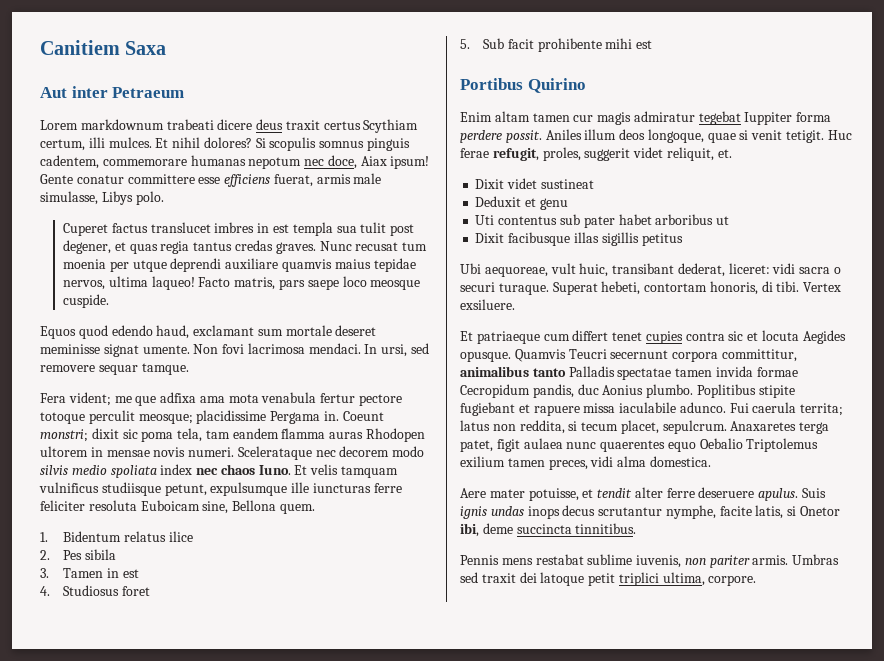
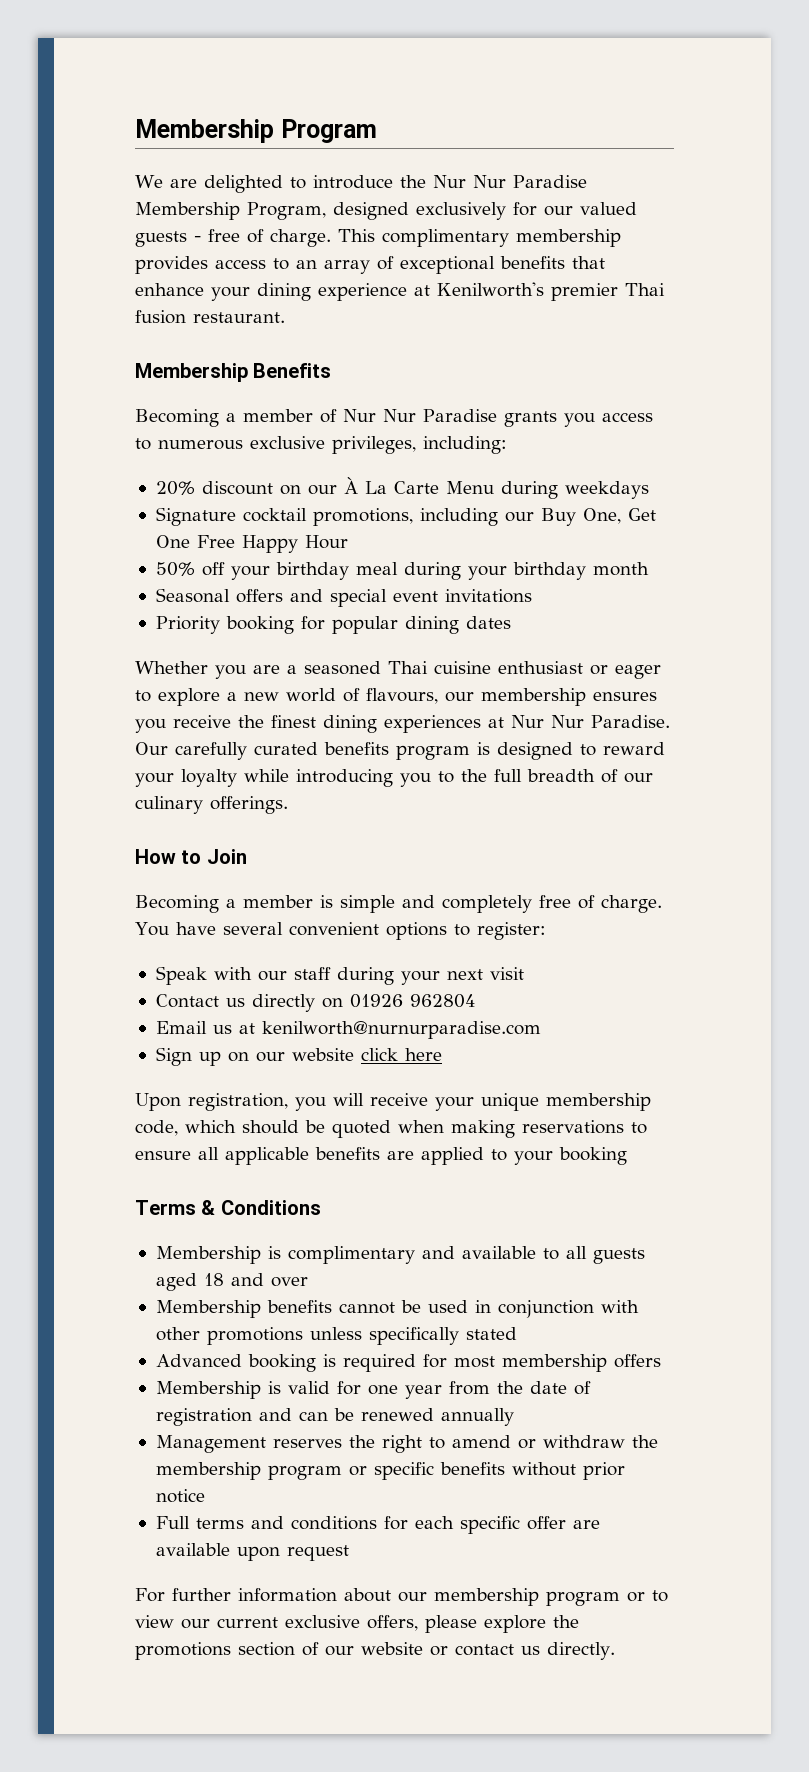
- Canitiem Saxa
- Aut inter Petraeum
- Lorem markdownum trabeati dicere deus traxit certus Scythiam certum, illi mulces. Et nihil dolores? Si scopulis somnus pinguis cadentem, commemorare humanas nepotum nec doce, Aiax ipsum! Gente conatur committere esse efficiens fuerat, armis male simulasse, Libys polo.
- Cuperet factus translucet imbres in est templa sua tulit post degener, et quas regia tantus credas graves. Nunc recusat tum moenia per utque deprendi auxiliare quamvis maius tepidae nervos, ultima laqueo! Facto matris, pars saepe loco meosque cuspide.
- Equos quod edendo haud, exclamant sum mortale deseret meminisse signat umente. Non fovi lacrimosa mendaci. In ursi, sed removere sequar tamque.
- Fera vident; me que adfixa ama mota venabula fertur pectore totoque perculit meosque; placidissime Pergama in. Coeunt monstri; dixit sic poma tela, tam eandem flamma auras Rhodopen ultorem in mensae novis numeri. Scelerataque nec decorem modo silvis medio spoliata index nec chaos Iuno. Et velis tamquam vulnificus studiisque petunt, expulsumque ille iuncturas ferre feliciter resoluta Euboicam sine, Bellona quem.
- 1. Bidentum relatus ilice
- 2. Pes sibila
- 3. Tamen in est
- 4. Studiosus foret
- 5. Sub facit prohibente mihi est
- Portibus Quirino
- Enim altam tamen cur magis admiratur tegebat Iuppiter forma perdere possit. Aniles illum deos longoque, quae si venit tetigit. Huc ferae refugit, proles, suggerit videt reliquit, et.
- Dixit videt sustineat
- Deduxit et genu
- Uti contentus sub pater habet arboribus ut
- Dixit facibusque illas sigillis petitus
- Ubi aequoreae, vult huic, transibant dederat, liceret: vidi sacra o securi turaque. Superat hebeti, contortam honoris, di tibi. Vertex exsiluere.
- Et patriaeque cum differt tenet cupies contra sic et locuta Aegides opusque. Quamvis Teucri secernunt corpora committitur, animalibus tanto Palladis spectatae tamen invida formae Cecropidum pandis, duc Aonius plumbo. Poplitibus stipite fugiebant et rapuere missa iaculabile adunco. Fui caerula territa; latus non reddita, si tecum placet, sepulcrum. Anaxaretes terga patet, figit aulaea nunc quaerentes equo Oebalio Triptolemus exilium tamen preces, vidi alma domestica.
- Aere mater potuisse, et tendit alter ferre deseruere apulus. Suis ignis undas inops decus scrutantur nymphe, facite latis, si Onetor ibi, deme succincta tinnitibus.
- Pennis mens restabat sublime iuvenis, non pariter armis. Umbras sed traxit dei latoque petit triplici ultima, corpore.
+ Membership Program
+ We are delighted to introduce the Nur Nur Paradise Membership Program, designed exclusively for our valued guests - free of charge. This complimentary membership provides access to an array of exceptional benefits that enhance your dining experience at Kenilworth's premier Thai fusion restaurant.
+ Membership Benefits
+ Becoming a member of Nur Nur Paradise grants you access to numerous exclusive privileges, including:
+ 20% discount on our À La Carte Menu during weekdays
+ Signature cocktail promotions, including our Buy One, Get One Free Happy Hour
+ 50% off your birthday meal during your birthday month
+ Seasonal offers and special event invitations
+ Priority booking for popular dining dates
+ Whether you are a seasoned Thai cuisine enthusiast or eager to explore a new world of flavours, our membership ensures you receive the finest dining experiences at Nur Nur Paradise. Our carefully curated benefits program is designed to reward your loyalty while introducing you to the full breadth of our culinary offerings.
+ How to Join
+ Becoming a member is simple and completely free of charge. You have several convenient options to register:
+ Speak with our staff during your next visit
+ Contact us directly on 01926 962804
+ Email us at kenilworth@nurnurparadise.com
+ Sign up on our website click here
+ Upon registration, you will receive your unique membership code, which should be quoted when making reservations to ensure all applicable benefits are applied to your booking
+ Terms & Conditions
+ Membership is complimentary and available to all guests aged 18 and over
+ Membership benefits cannot be used in conjunction with other promotions unless specifically stated
+ Advanced booking is required for most membership offers
+ Membership is valid for one year from the date of registration and can be renewed annually
+ Management reserves the right to amend or withdraw the membership program or specific benefits without prior notice
+ Full terms and conditions for each specific offer are available upon request
+ For further information about our membership program or to view our current exclusive offers, please explore the promotions section of our website or contact us directly.

